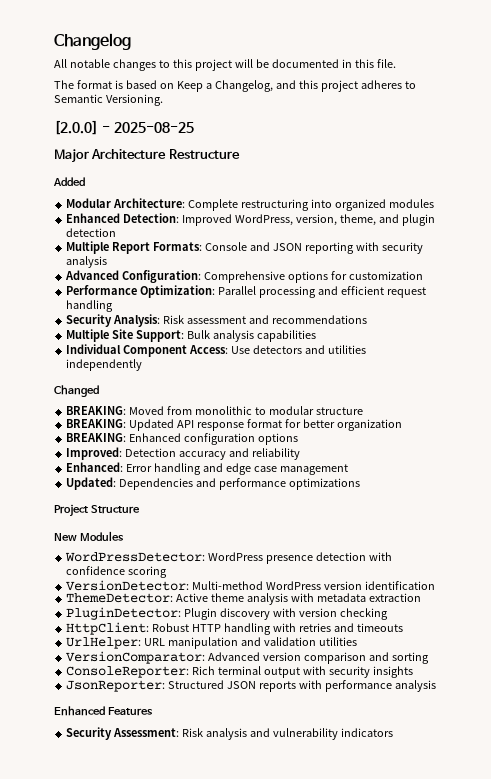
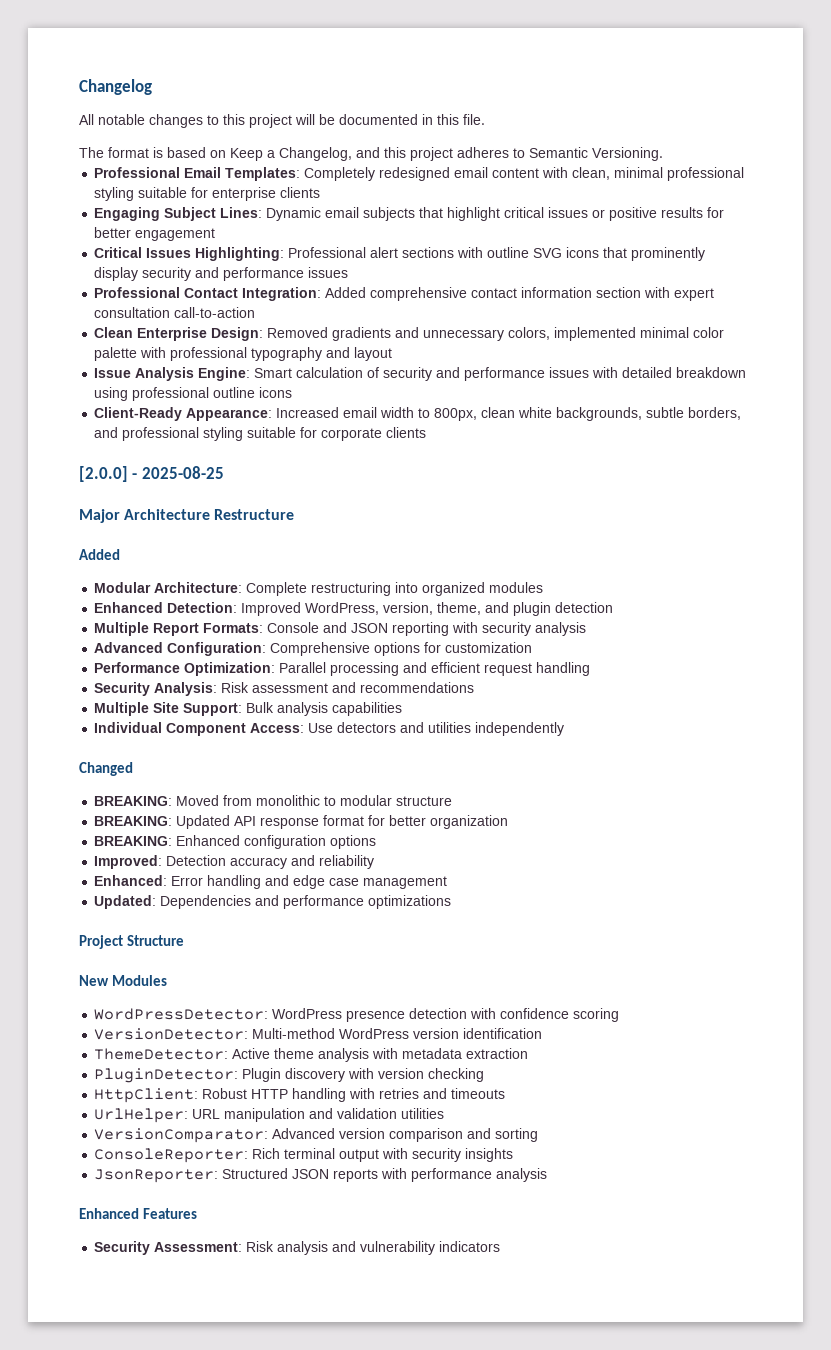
+ Professional Email Templates: Completely redesigned email content with clean, minimal professional styling suitable for enterprise clients
+ Engaging Subject Lines: Dynamic email subjects that highlight critical issues or positive results for better engagement
+ Critical Issues Highlighting: Professional alert sections with outline SVG icons that prominently display security and performance issues
+ Professional Contact Integration: Added comprehensive contact information section with expert consultation call-to-action
+ Clean Enterprise Design: Removed gradients and unnecessary colors, implemented minimal color palette with professional typography and layout
+ Issue Analysis Engine: Smart calculation of security and performance issues with detailed breakdown using professional outline icons
+ Client-Ready Appearance: Increased email width to 800px, clean white backgrounds, subtle borders, and professional styling suitable for corporate clients

